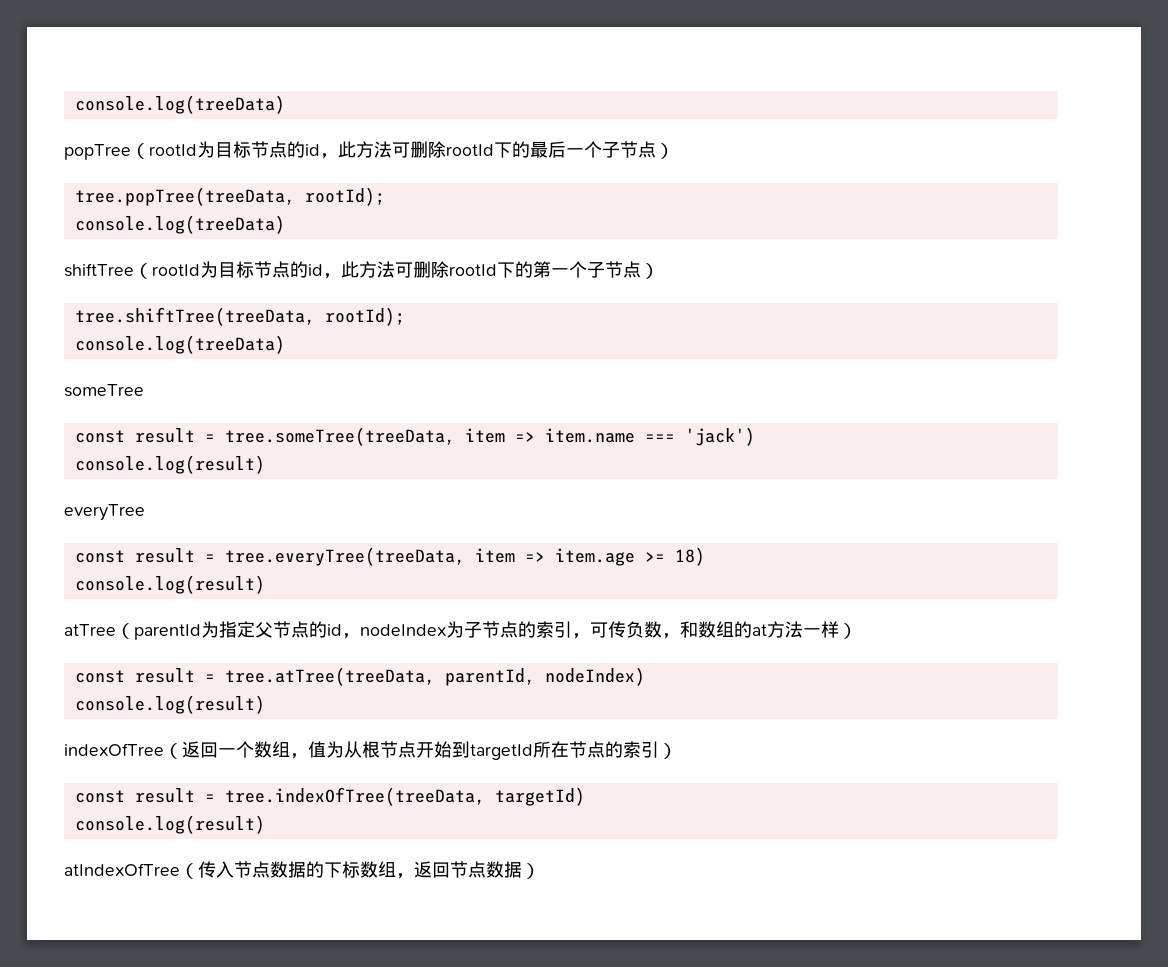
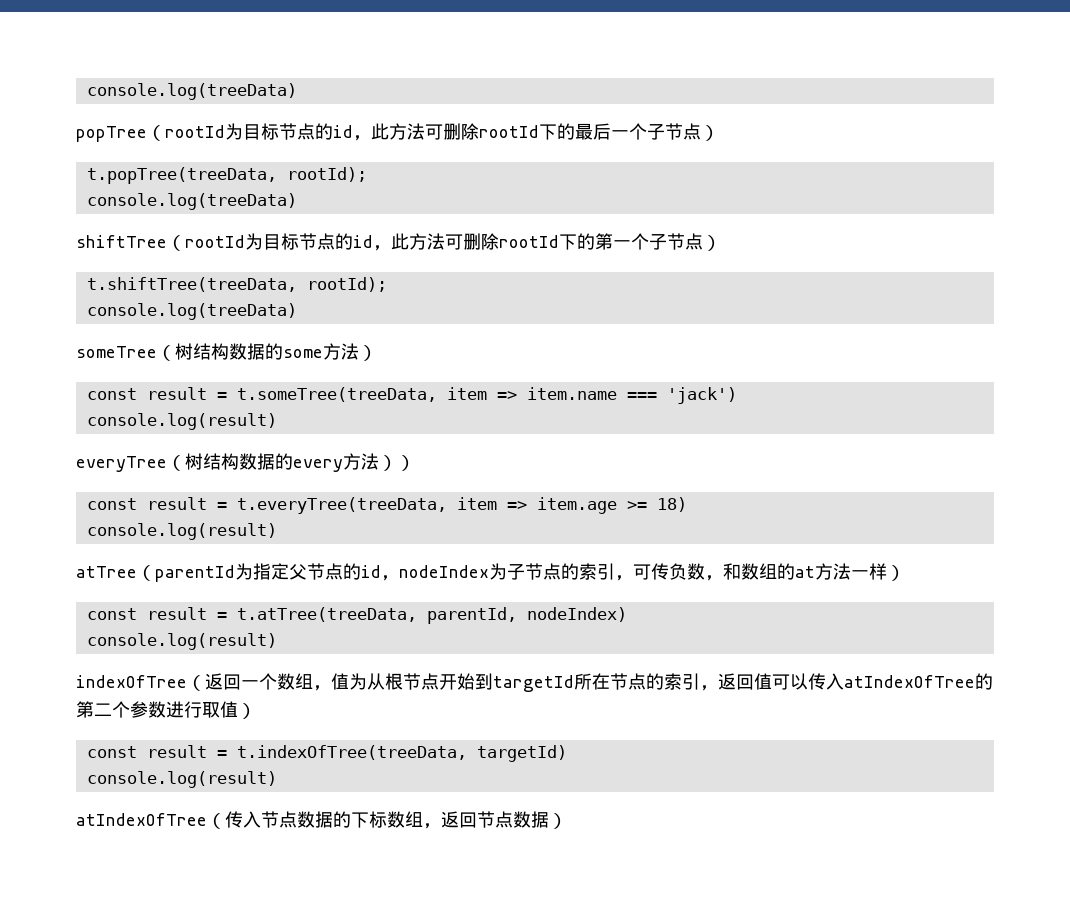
- tree.popTree(treeData, rootId);
+ t.popTree(treeData, rootId);
- tree.shiftTree(treeData, rootId);
+ t.shiftTree(treeData, rootId);
- someTree
- const result = tree.someTree(treeData, item => item.name === 'jack')
+ someTree（树结构数据的some方法）
+ const result = t.someTree(treeData, item => item.name === 'jack')
- everyTree
- const result = tree.everyTree(treeData, item => item.age >= 18)
+ everyTree（树结构数据的every方法））
+ const result = t.everyTree(treeData, item => item.age >= 18)
- const result = tree.atTree(treeData, parentId, nodeIndex)
+ const result = t.atTree(treeData, parentId, nodeIndex)
- indexOfTree（返回一个数组，值为从根节点开始到targetId所在节点的索引）
- const result = tree.indexOfTree(treeData, targetId)
+ indexOfTree（返回一个数组，值为从根节点开始到targetId所在节点的索引，返回值可以传入atIndexOfTree的第二个参数进行取值）
+ const result = t.indexOfTree(treeData, targetId)

